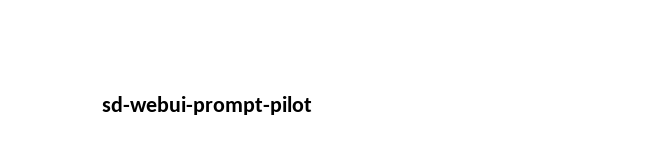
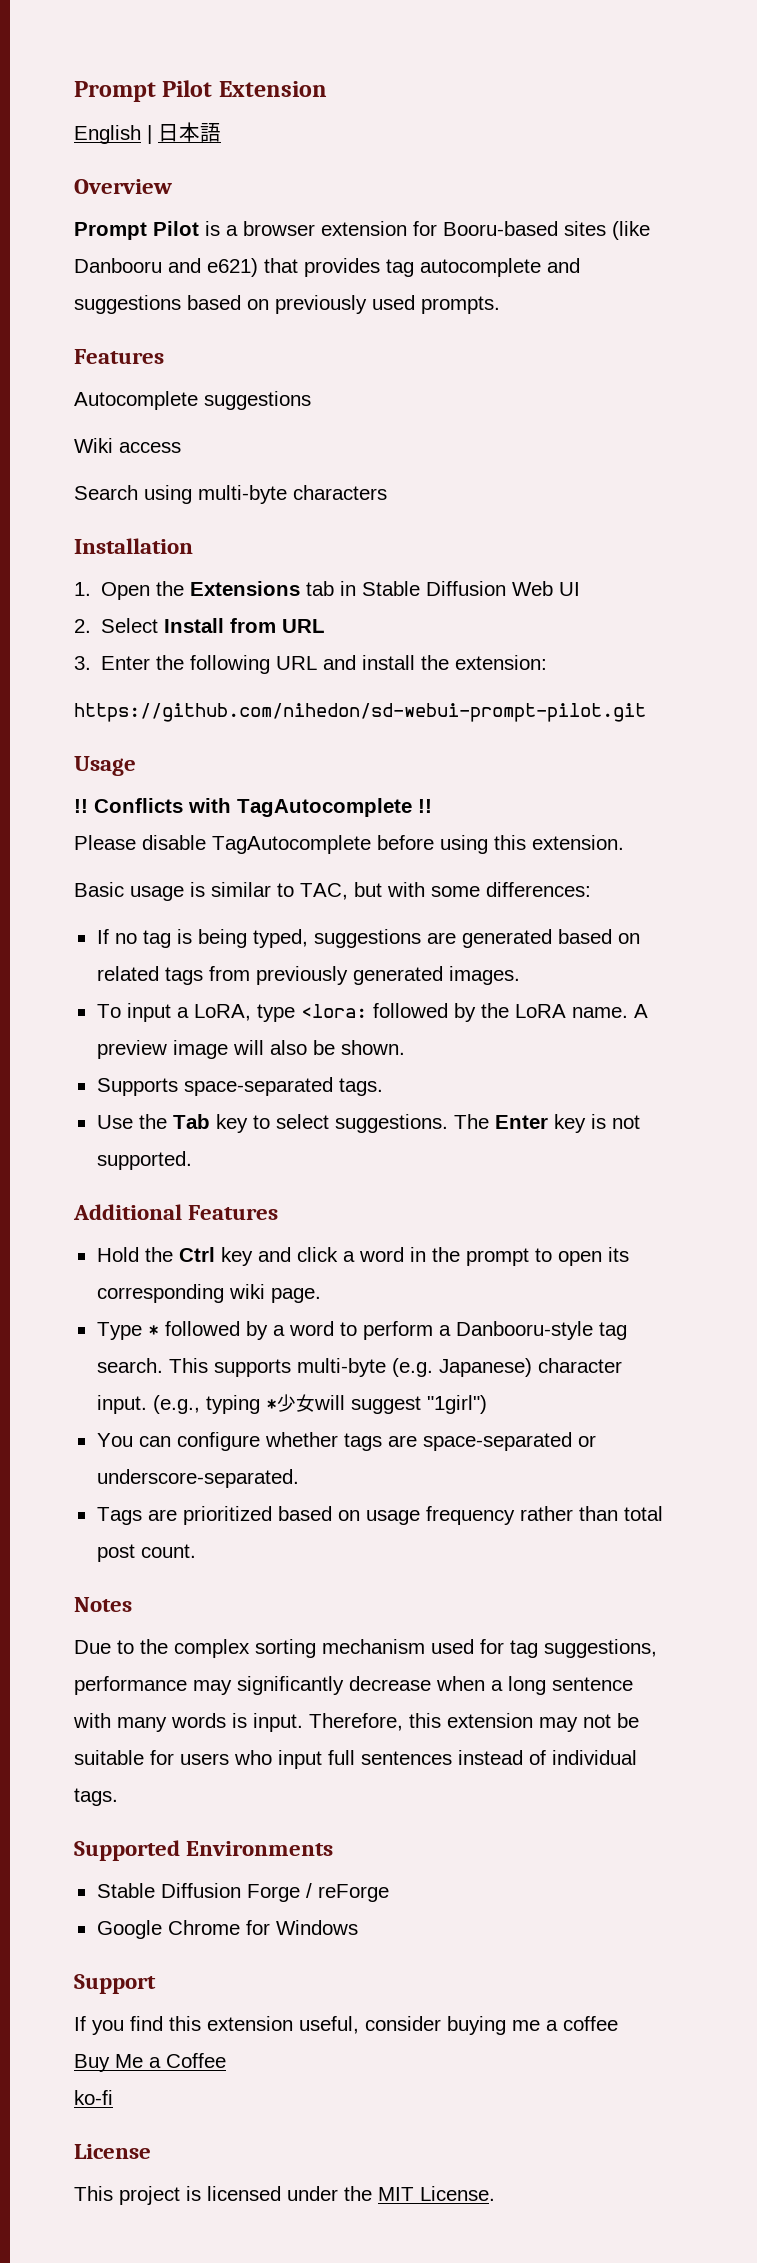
- sd-webui-prompt-pilot
+ Prompt Pilot Extension
+ English | 日本語
+ Overview
+ Prompt Pilot is a browser extension for Booru-based sites (like Danbooru and e621) that provides tag autocomplete and suggestions based on previously used prompts.
+ Features
+ Autocomplete suggestions
+ Wiki access
+ Search using multi-byte characters
+ Installation
+ 1. Open the Extensions tab in Stable Diffusion Web UI
+ 2. Select Install from URL
+ 3. Enter the following URL and install the extension:
+ https://github.com/nihedon/sd-webui-prompt-pilot.git
+ Usage
+ !! Conflicts with TagAutocomplete !!
+ Please disable TagAutocomplete before using this extension.
+ Basic usage is similar to TAC, but with some differences:
+ If no tag is being typed, suggestions are generated based on related tags from previously generated images.
+ To input a LoRA, type <lora: followed by the LoRA name. A preview image will also be shown.
+ Supports space-separated tags.
+ Use the Tab key to select suggestions. The Enter key is not supported.
+ Additional Features
+ Hold the Ctrl key and click a word in the prompt to open its corresponding wiki page.
+ Type * followed by a word to perform a Danbooru-style tag search. This supports multi-byte (e.g. Japanese) character input. (e.g., typing *少女will suggest "1girl")
+ You can configure whether tags are space-separated or underscore-separated.
+ Tags are prioritized based on usage frequency rather than total post count.
+ Notes
+ Due to the complex sorting mechanism used for tag suggestions, performance may significantly decrease when a long sentence with many words is input. Therefore, this extension may not be suitable for users who input full sentences instead of individual tags.
+ Supported Environments
+ Stable Diffusion Forge / reForge
+ Google Chrome for Windows
+ Support
+ If you find this extension useful, consider buying me a coffee
+ Buy Me a Coffee
+ ko-fi
+ License
+ This project is licensed under the MIT License.

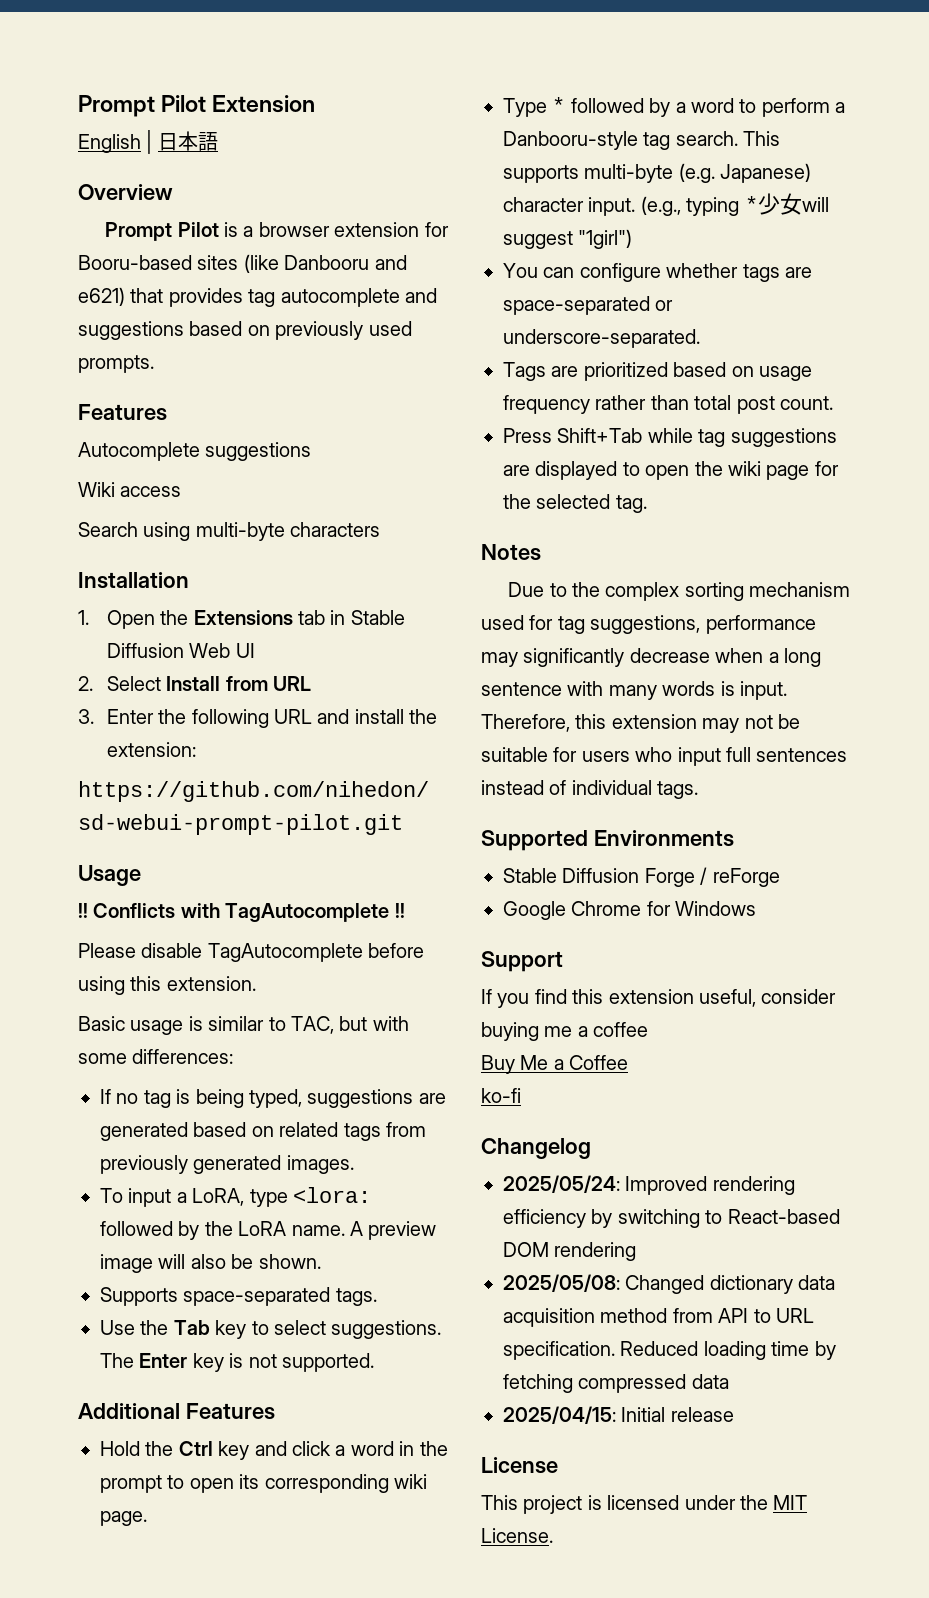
+ Press Shift+Tab while tag suggestions are displayed to open the wiki page for the selected tag.
+ Changelog
+ 2025/05/24: Improved rendering efficiency by switching to React-based DOM rendering
+ 2025/05/08: Changed dictionary data acquisition method from API to URL specification. Reduced loading time by fetching compressed data
+ 2025/04/15: Initial release

